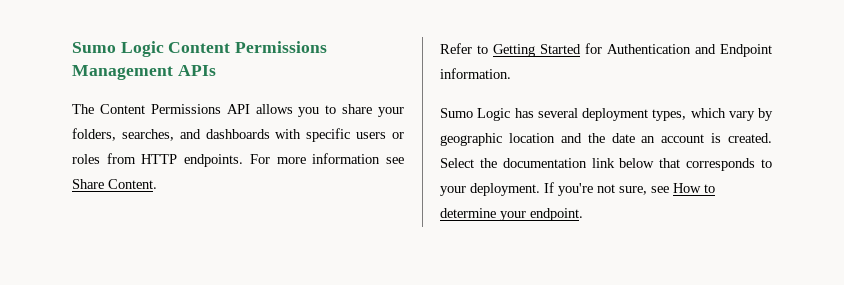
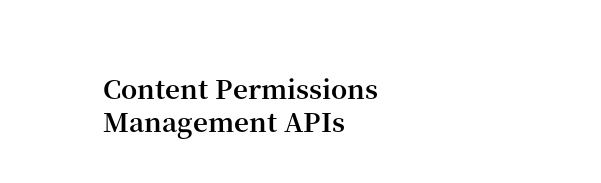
- Sumo Logic Content Permissions Management APIs
+ Content Permissions Management APIs
- The Content Permissions API allows you to share your folders, searches, and dashboards with specific users or roles from HTTP endpoints. For more information see Share Content.
- Refer to Getting Started for Authentication and Endpoint information.
- Sumo Logic has several deployment types, which vary by geographic location and the date an account is created. Select the documentation link below that corresponds to your deployment. If you're not sure, see How to determine your endpoint.

